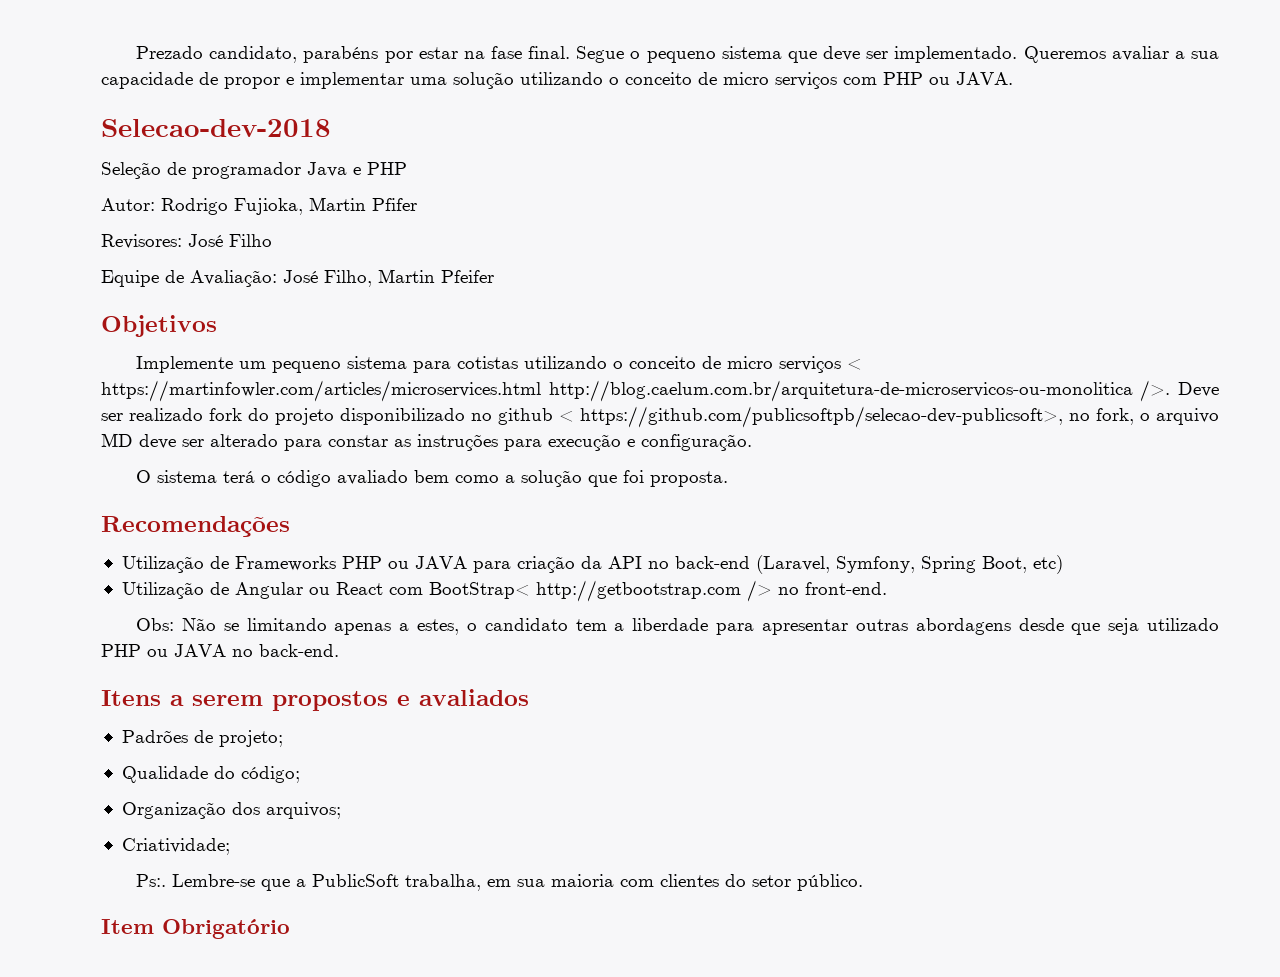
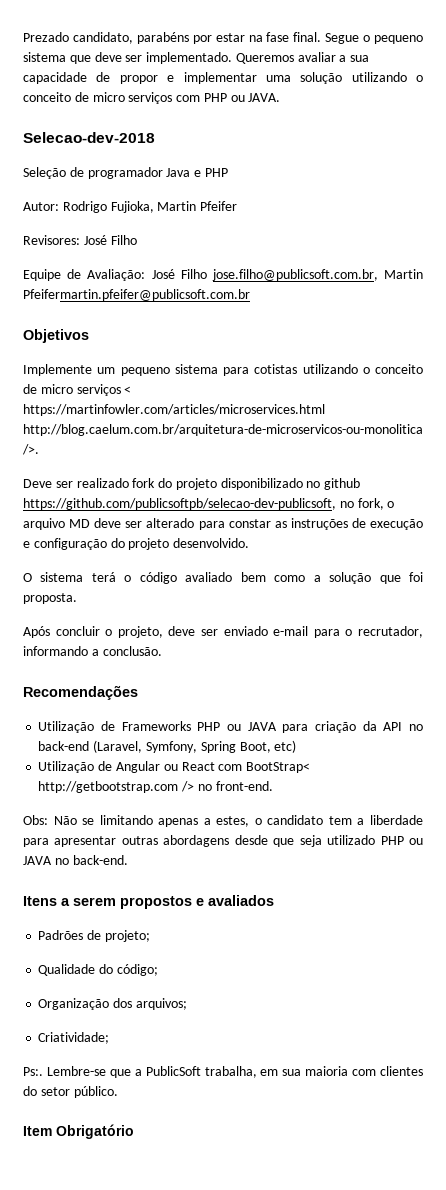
- Autor: Rodrigo Fujioka, Martin Pfifer
+ Autor: Rodrigo Fujioka, Martin Pfeifer
- Equipe de Avaliação: José Filho, Martin Pfeifer
+ Equipe de Avaliação: José Filho jose.filho@publicsoft.com.br, Martin Pfeifermartin.pfeifer@publicsoft.com.br
- Implemente um pequeno sistema para cotistas utilizando o conceito de micro serviços < https://martinfowler.com/articles/microservices.html http://blog.caelum.com.br/arquitetura-de-microservicos-ou-monolitica />. Deve ser realizado fork do projeto disponibilizado no github < https://github.com/publicsoftpb/selecao-dev-publicsoft>, no fork, o arquivo MD deve ser alterado para constar as instruções para execução e configuração.
+ Implemente um pequeno sistema para cotistas utilizando o conceito de micro serviços < https://martinfowler.com/articles/microservices.html http://blog.caelum.com.br/arquitetura-de-microservicos-ou-monolitica />.
+ Deve ser realizado fork do projeto disponibilizado no github https://github.com/publicsoftpb/selecao-dev-publicsoft, no fork, o arquivo MD deve ser alterado para constar as instruções de execução e configuração do projeto desenvolvido.
+ Após concluir o projeto, deve ser enviado e-mail para o recrutador, informando a conclusão.

